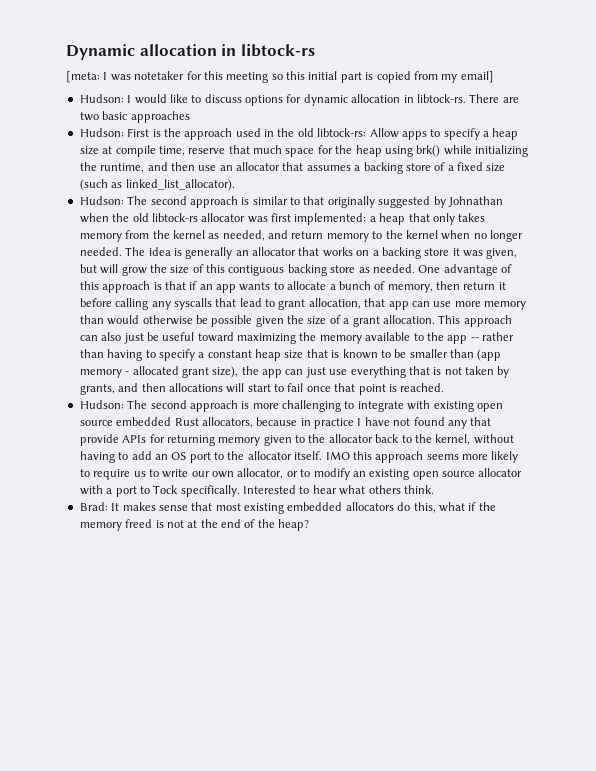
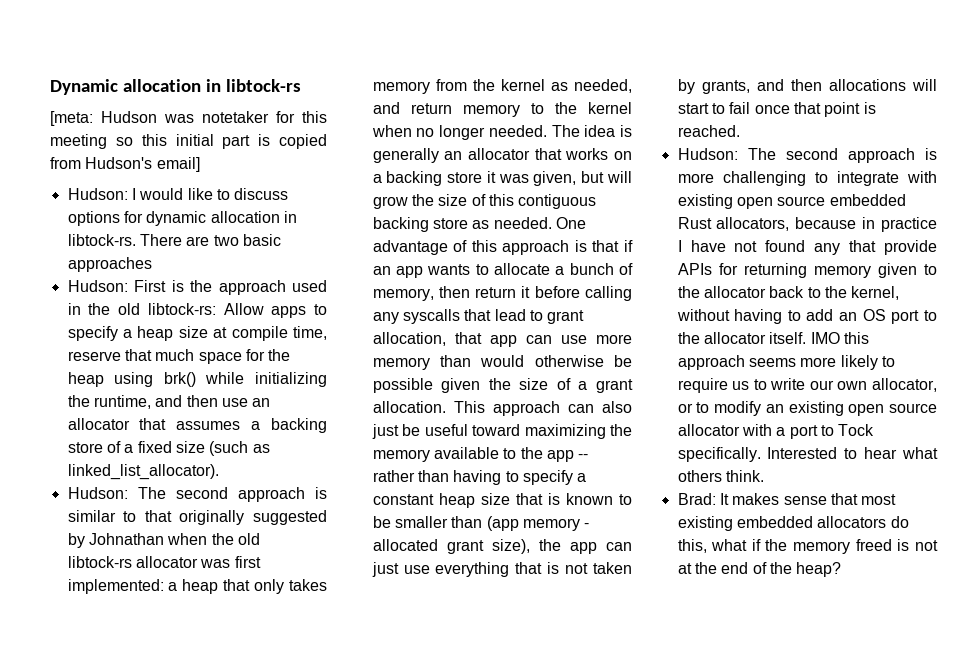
- [meta: I was notetaker for this meeting so this initial part is copied from my email]
+ [meta: Hudson was notetaker for this meeting so this initial part is copied from Hudson's email]

